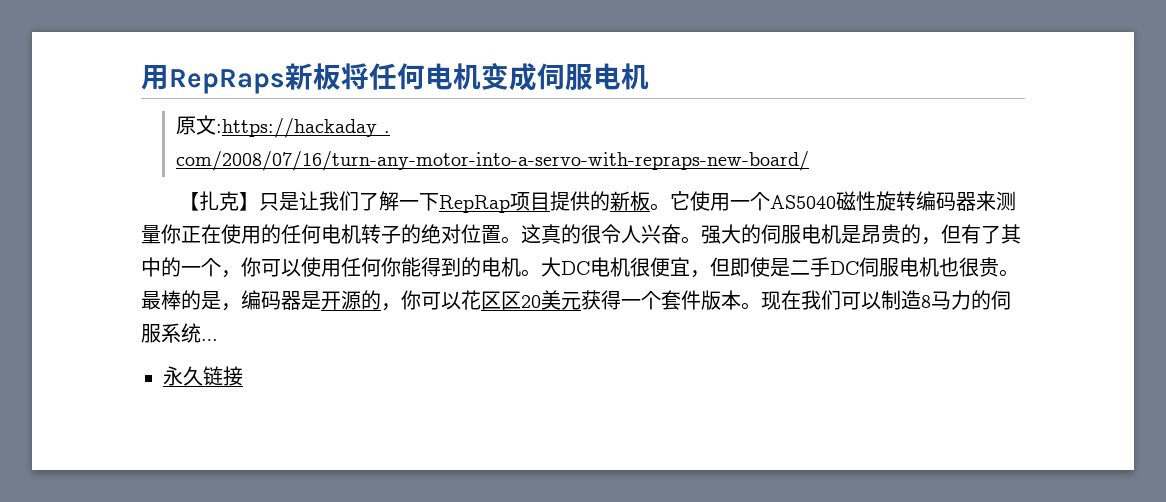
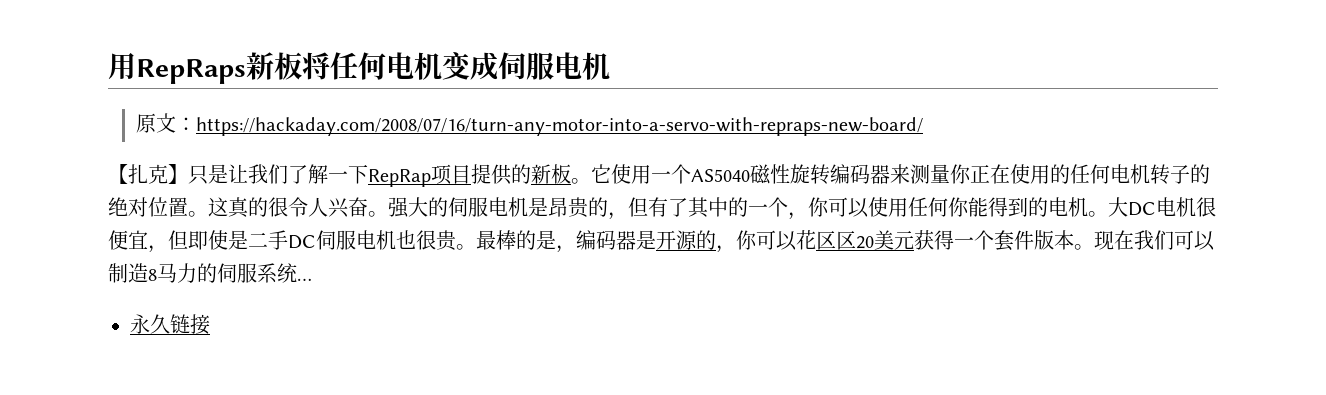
- 原文:https://hackaday . com/2008/07/16/turn-any-motor-into-a-servo-with-repraps-new-board/
+ 原文：https://hackaday.com/2008/07/16/turn-any-motor-into-a-servo-with-repraps-new-board/

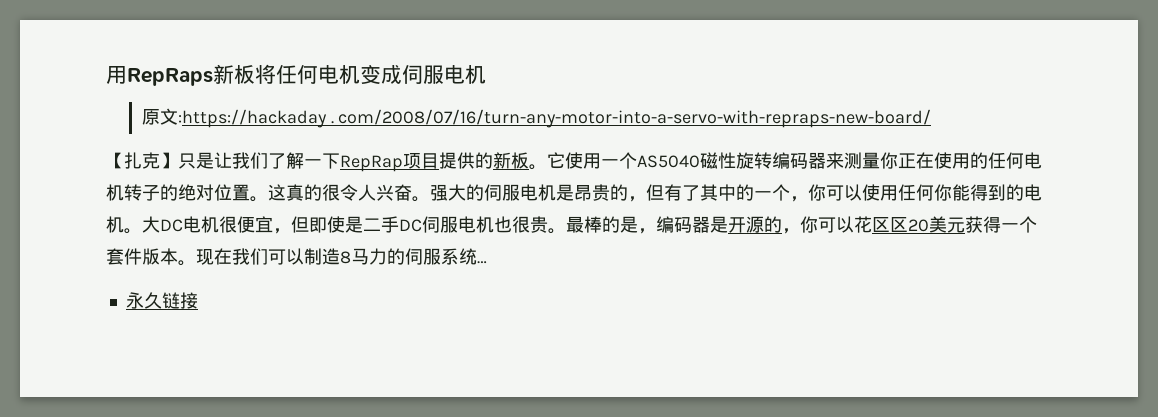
- 原文：https://hackaday.com/2008/07/16/turn-any-motor-into-a-servo-with-repraps-new-board/
+ 原文:https://hackaday . com/2008/07/16/turn-any-motor-into-a-servo-with-repraps-new-board/

